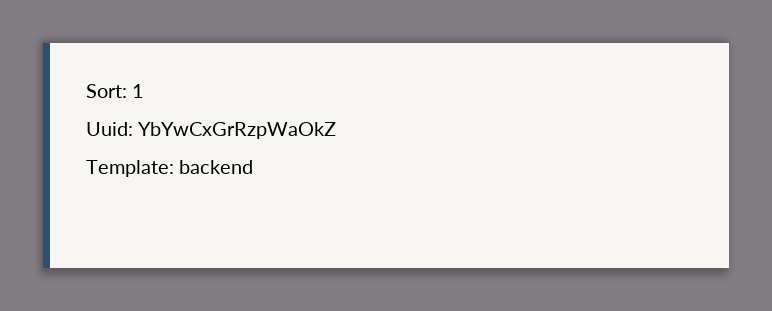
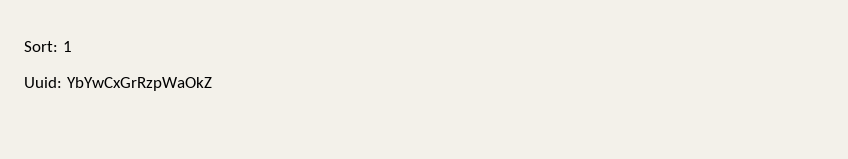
- Template: backend

